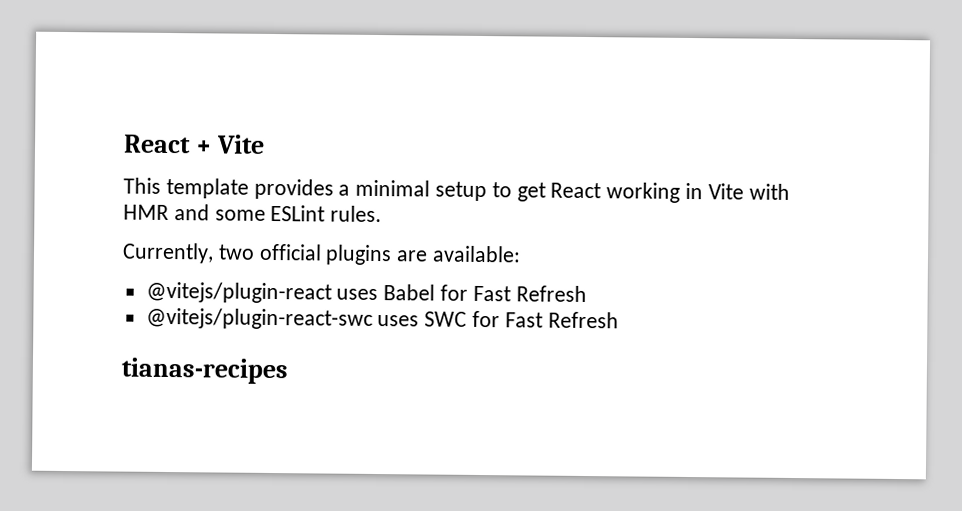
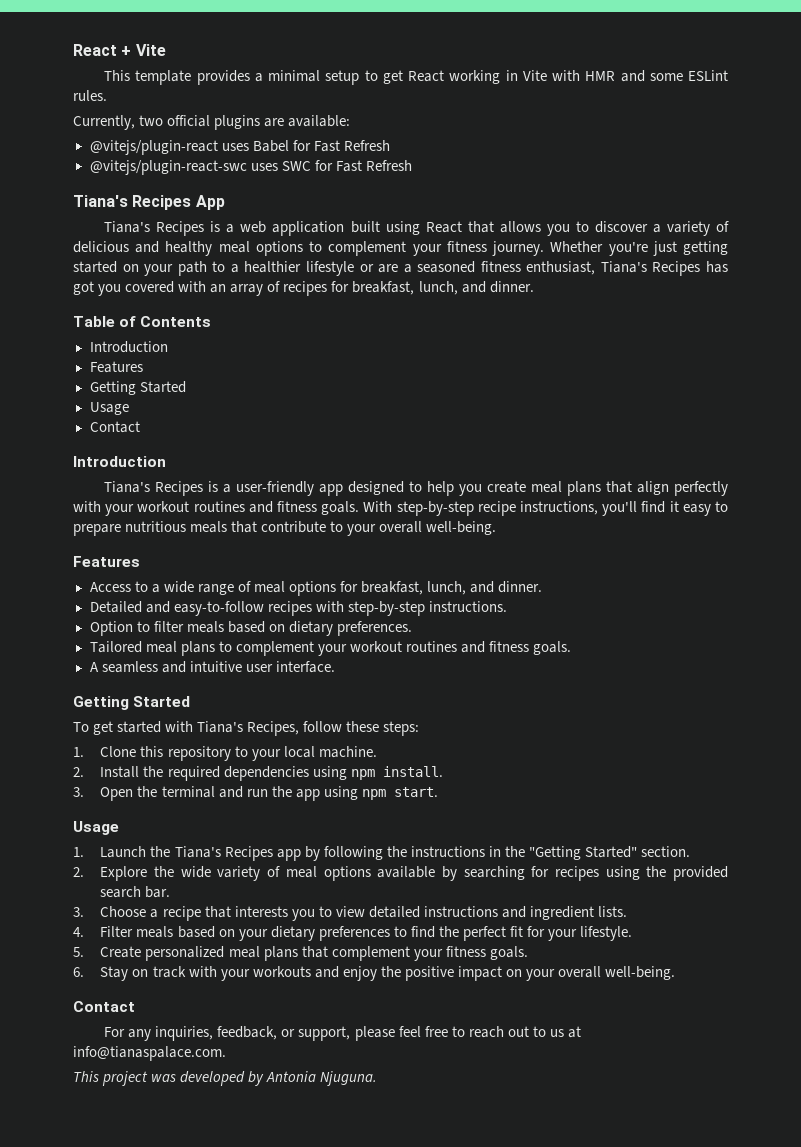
- tianas-recipes
+ Tiana's Recipes App
+ Tiana's Recipes is a web application built using React that allows you to discover a variety of delicious and healthy meal options to complement your fitness journey. Whether you're just getting started on your path to a healthier lifestyle or are a seasoned fitness enthusiast, Tiana's Recipes has got you covered with an array of recipes for breakfast, lunch, and dinner.
+ Table of Contents
+ Introduction
+ Features
+ Getting Started
+ Usage
+ Contact
+ Introduction
+ Tiana's Recipes is a user-friendly app designed to help you create meal plans that align perfectly with your workout routines and fitness goals. With step-by-step recipe instructions, you'll find it easy to prepare nutritious meals that contribute to your overall well-being.
+ Features
+ Access to a wide range of meal options for breakfast, lunch, and dinner.
+ Detailed and easy-to-follow recipes with step-by-step instructions.
+ Option to filter meals based on dietary preferences.
+ Tailored meal plans to complement your workout routines and fitness goals.
+ A seamless and intuitive user interface.
+ Getting Started
+ To get started with Tiana's Recipes, follow these steps:
+ 1. Clone this repository to your local machine.
+ 2. Install the required dependencies using npm install.
+ 3. Open the terminal and run the app using npm start.
+ Usage
+ 1. Launch the Tiana's Recipes app by following the instructions in the "Getting Started" section.
+ 2. Explore the wide variety of meal options available by searching for recipes using the provided search bar.
+ 3. Choose a recipe that interests you to view detailed instructions and ingredient lists.
+ 4. Filter meals based on your dietary preferences to find the perfect fit for your lifestyle.
+ 5. Create personalized meal plans that complement your fitness goals.
+ 6. Stay on track with your workouts and enjoy the positive impact on your overall well-being.
+ Contact
+ For any inquiries, feedback, or support, please feel free to reach out to us at info@tianaspalace.com.
+ This project was developed by Antonia Njuguna.

